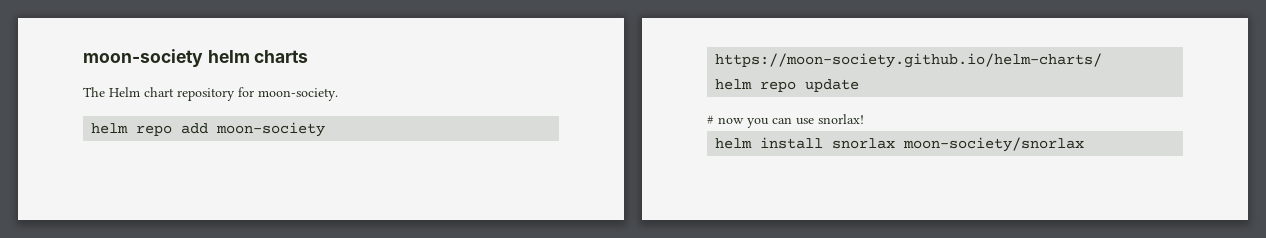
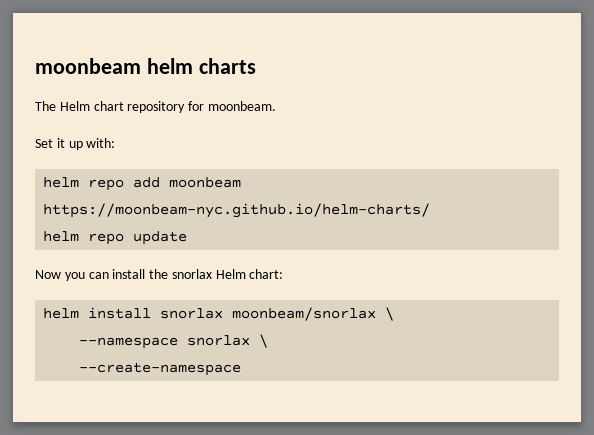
- moon-society helm charts
+ moonbeam helm charts
- The Helm chart repository for moon-society.
+ The Helm chart repository for moonbeam.
+ Set it up with:
- helm repo add moon-society https://moon-society.github.io/helm-charts/
+ helm repo add moonbeam https://moonbeam-nyc.github.io/helm-charts/
- # now you can use snorlax!
- helm install snorlax moon-society/snorlax
+ Now you can install the snorlax Helm chart:
+ helm install snorlax moonbeam/snorlax \
+ --namespace snorlax \
+ --create-namespace

